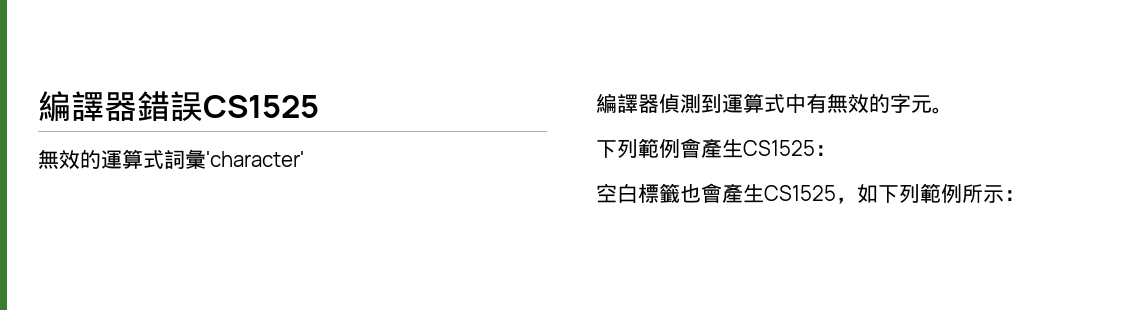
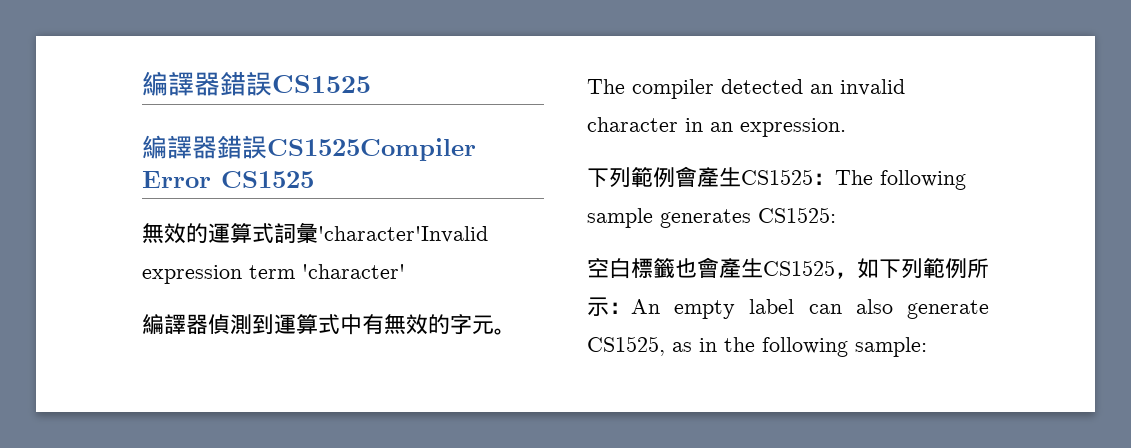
+ 編譯器錯誤CS1525Compiler Error CS1525
- 無效的運算式詞彙'character'
+ 無效的運算式詞彙'character'Invalid expression term 'character'
+ The compiler detected an invalid character in an expression.
- 下列範例會產生CS1525：
+ 下列範例會產生CS1525：The following sample generates CS1525:
- 空白標籤也會產生CS1525，如下列範例所示：
+ 空白標籤也會產生CS1525，如下列範例所示：An empty label can also generate CS1525, as in the following sample:

